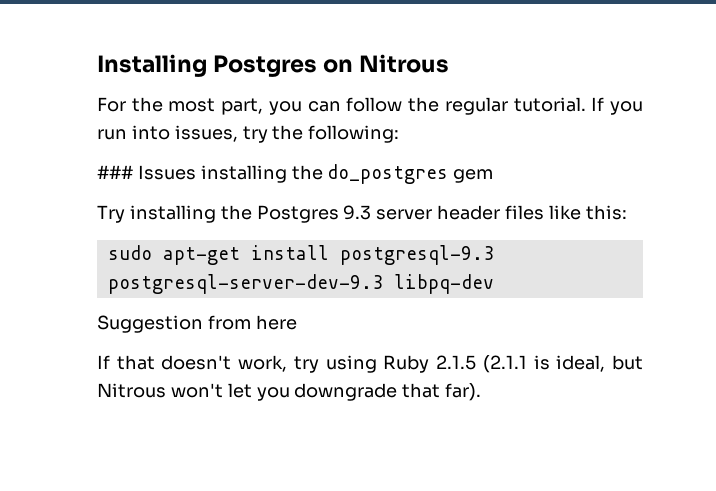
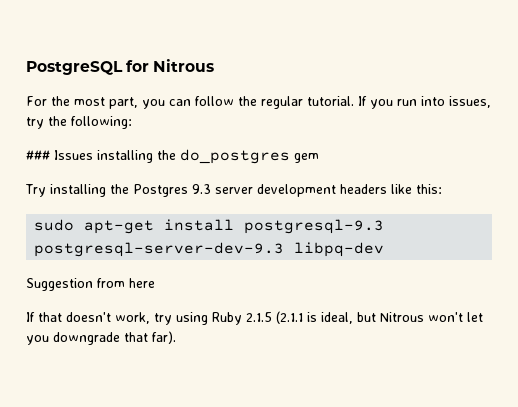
- Installing Postgres on Nitrous
+ PostgreSQL for Nitrous
- Try installing the Postgres 9.3 server header files like this:
+ Try installing the Postgres 9.3 server development headers like this:

